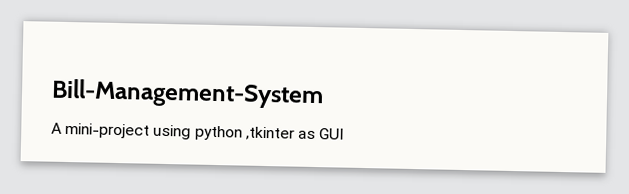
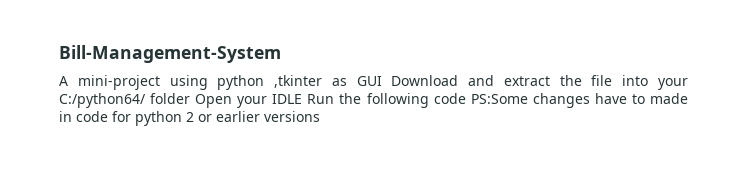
- A mini-project using python ,tkinter as GUI
+ A mini-project using python ,tkinter as GUI Download and extract the file into your C:/python64/ folder Open your IDLE Run the following code PS:Some changes have to made in code for python 2 or earlier versions

